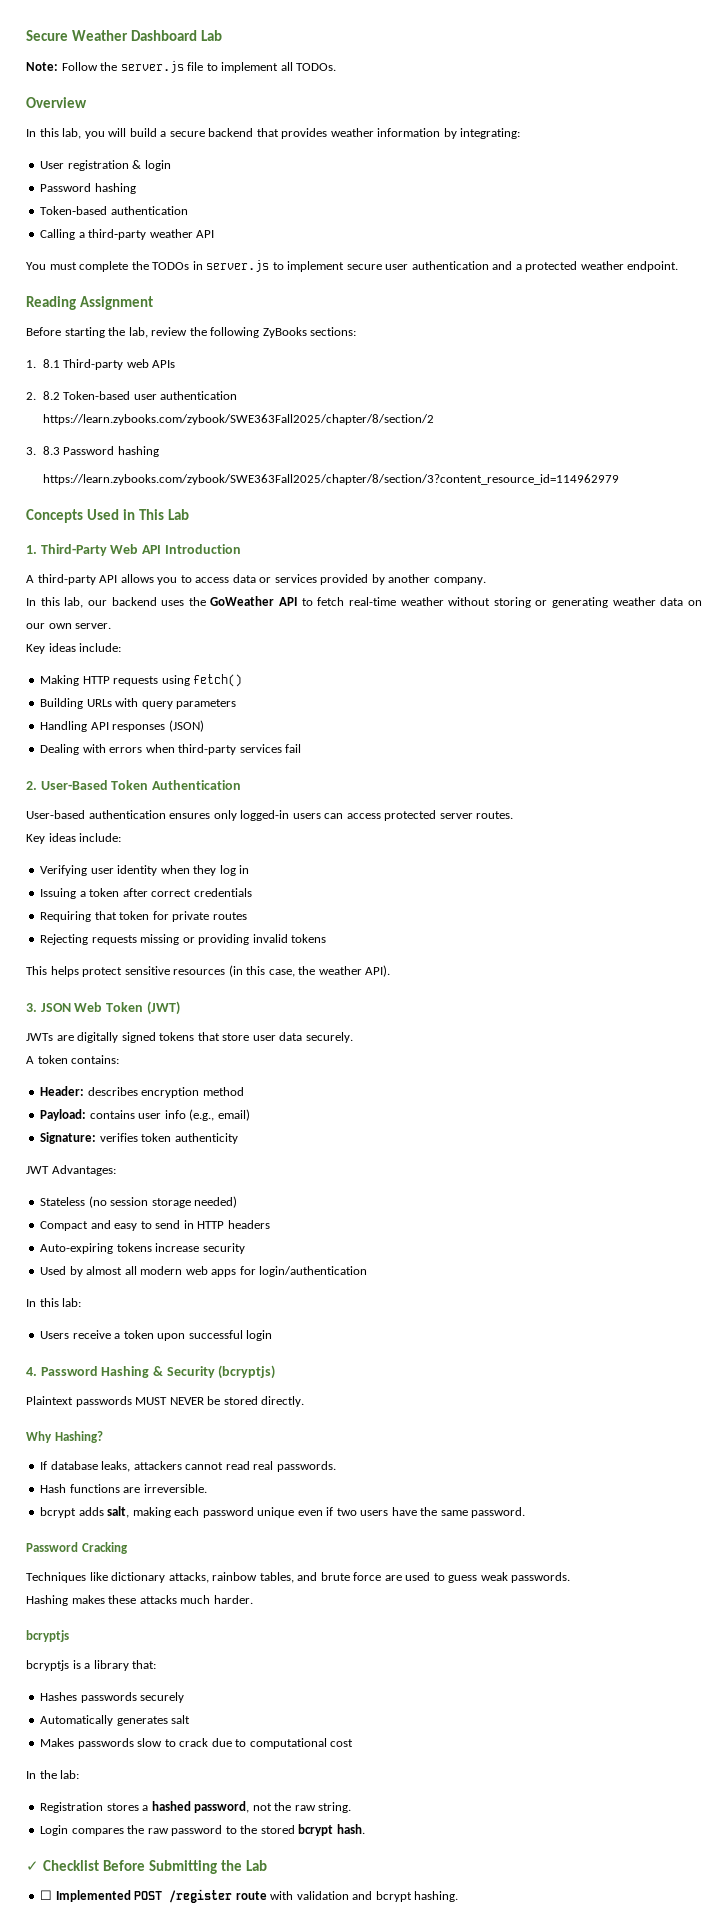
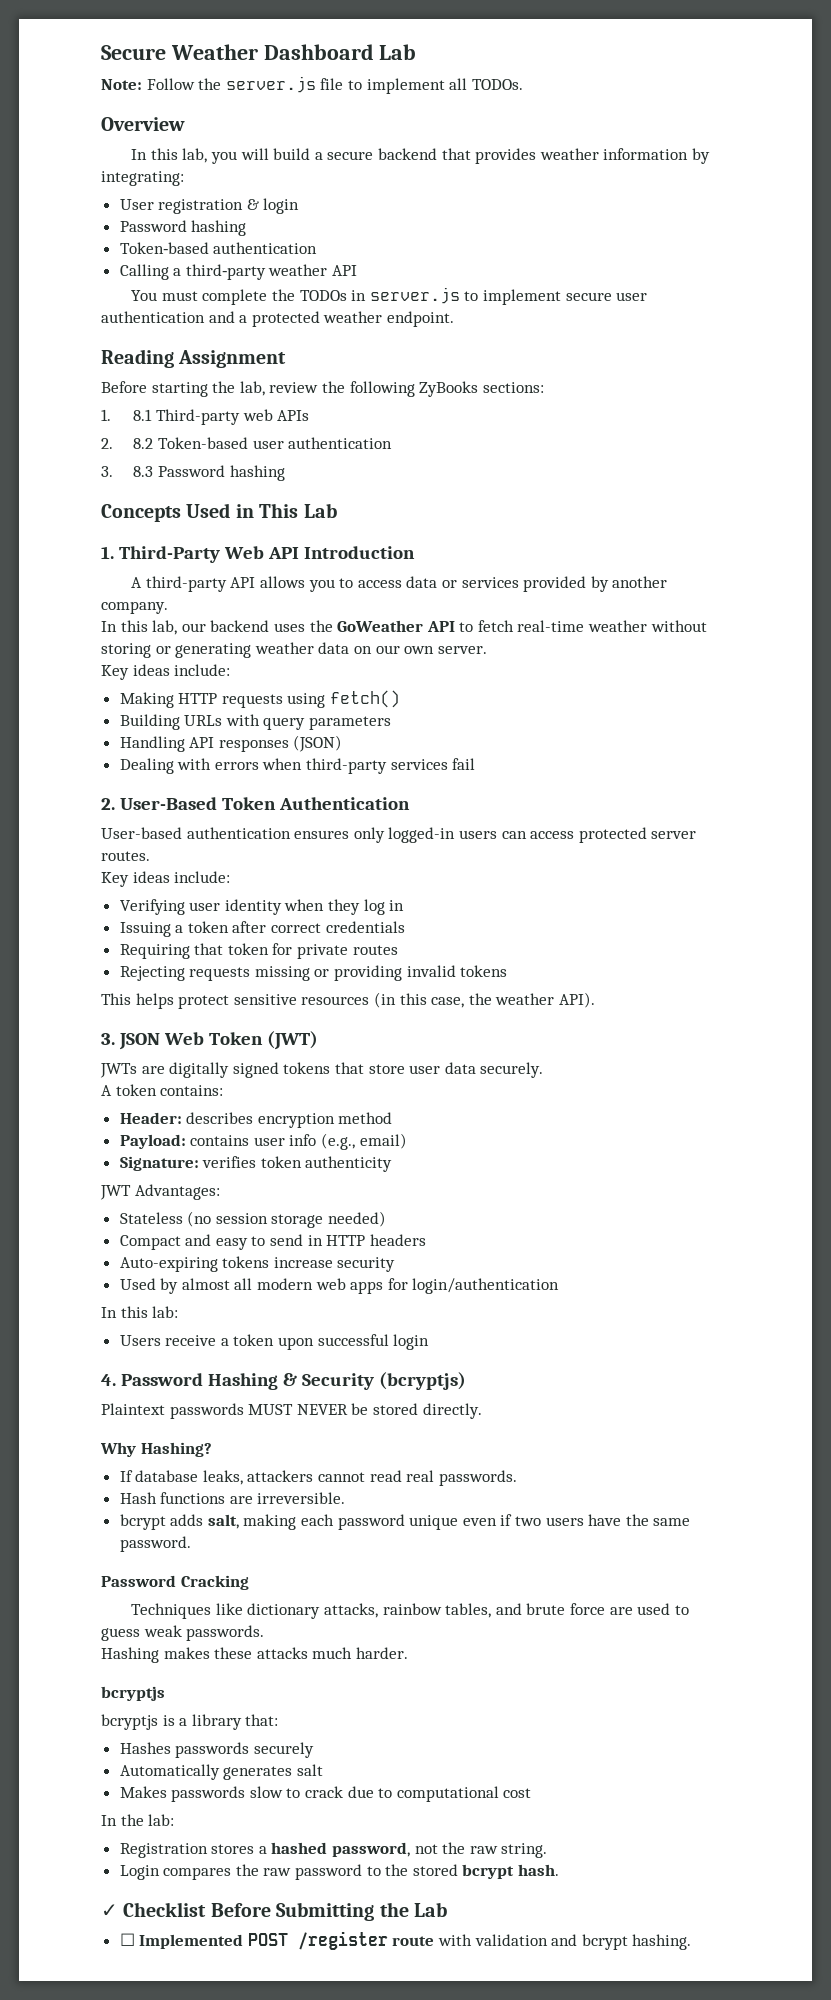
- https://learn.zybooks.com/zybook/SWE363Fall2025/chapter/8/section/2
- https://learn.zybooks.com/zybook/SWE363Fall2025/chapter/8/section/3?content_resource_id=114962979

